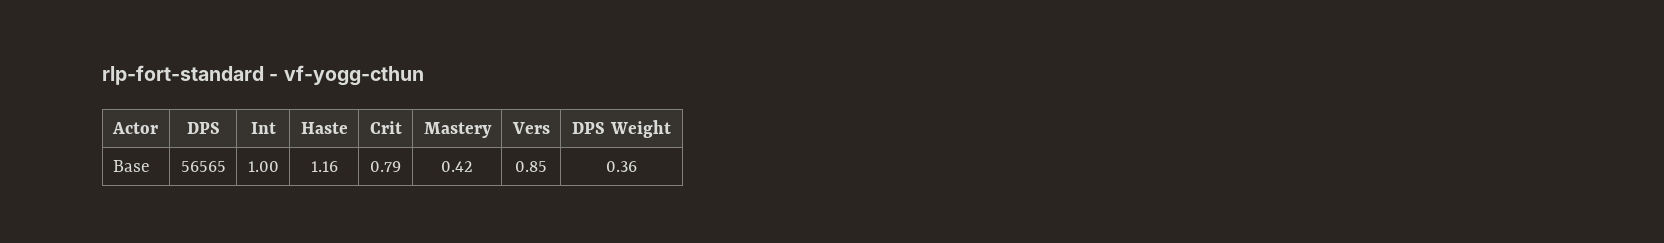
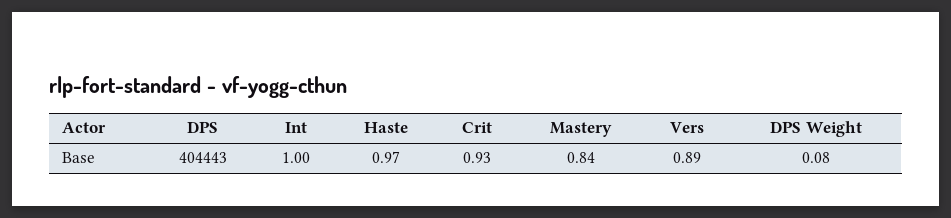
- Base | 56565 | 1.00 | 1.16 | 0.79 | 0.42 | 0.85 | 0.36
+ Base | 404443 | 1.00 | 0.97 | 0.93 | 0.84 | 0.89 | 0.08

